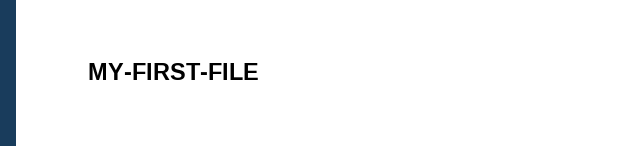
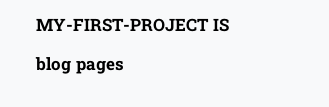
- MY-FIRST-FILE
+ MY-FIRST-PROJECT IS
+ blog pages

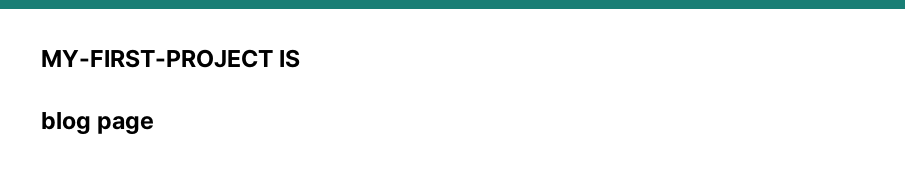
- blog pages
+ blog page

